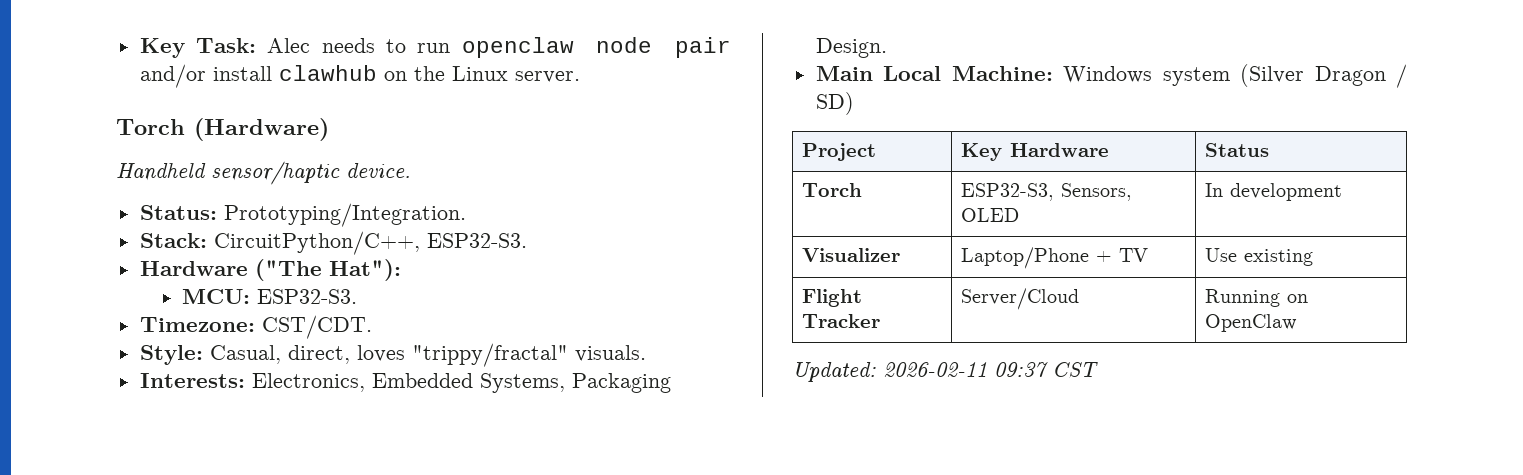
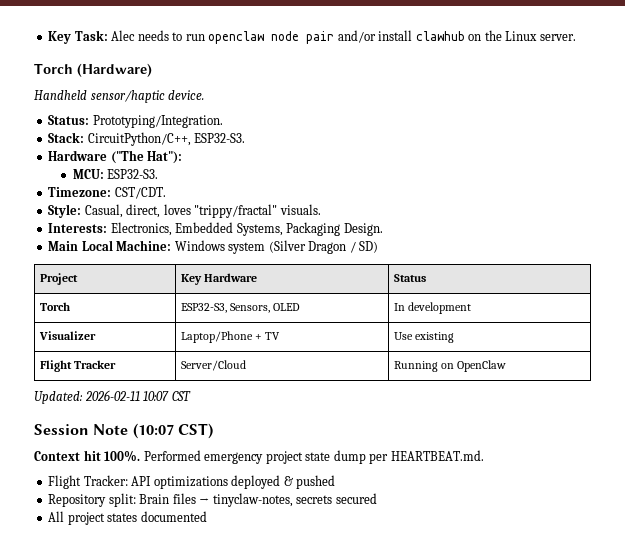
- Updated: 2026-02-11 09:37 CST
+ Updated: 2026-02-11 10:07 CST
+ Session Note (10:07 CST)
+ Context hit 100%. Performed emergency project state dump per HEARTBEAT.md.
+ Flight Tracker: API optimizations deployed & pushed
+ Repository split: Brain files → tinyclaw-notes, secrets secured
+ All project states documented

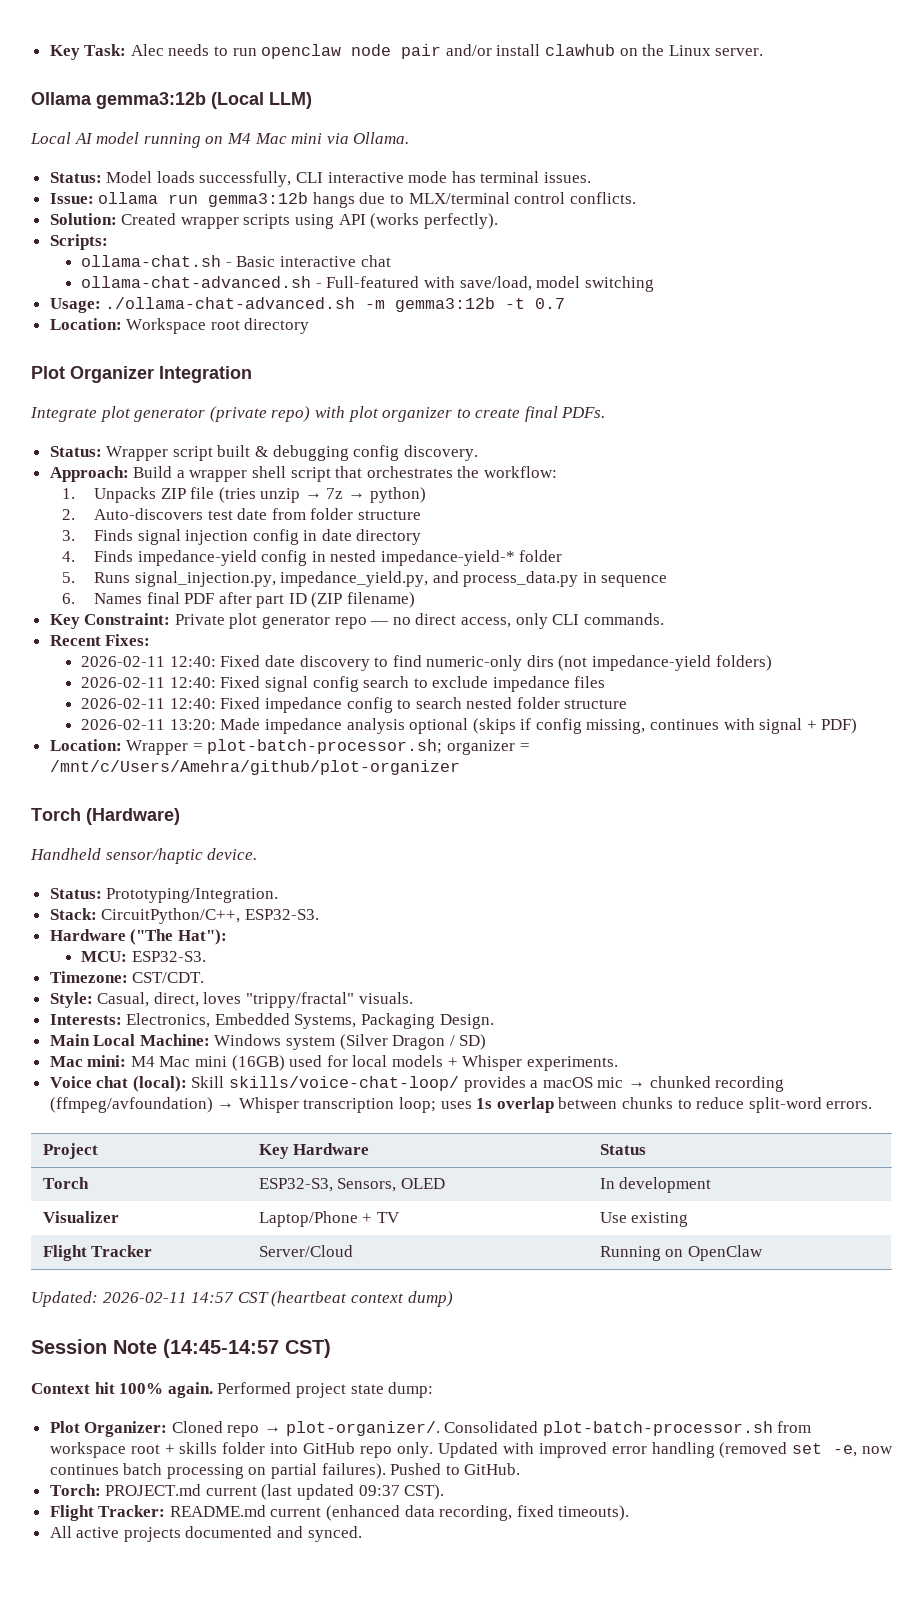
+ Ollama gemma3:12b (Local LLM)
+ Local AI model running on M4 Mac mini via Ollama.
+ Status: Model loads successfully, CLI interactive mode has terminal issues.
+ Issue: ollama run gemma3:12b hangs due to MLX/terminal control conflicts.
+ Solution: Created wrapper scripts using API (works perfectly).
+ Scripts:
+ ollama-chat.sh - Basic interactive chat
+ ollama-chat-advanced.sh - Full-featured with save/load, model switching
+ Usage: ./ollama-chat-advanced.sh -m gemma3:12b -t 0.7
+ Location: Workspace root directory
+ Plot Organizer Integration
+ Integrate plot generator (private repo) with plot organizer to create final PDFs.
+ Status: Wrapper script built & debugging config discovery.
+ Approach: Build a wrapper shell script that orchestrates the workflow:
+ 1. Unpacks ZIP file (tries unzip → 7z → python)
+ 2. Auto-discovers test date from folder structure
+ 3. Finds signal injection config in date directory
+ 4. Finds impedance-yield config in nested impedance-yield-* folder
+ 5. Runs signal_injection.py, impedance_yield.py, and process_data.py in sequence
+ 6. Names final PDF after part ID (ZIP filename)
+ Key Constraint: Private plot generator repo — no direct access, only CLI commands.
+ Recent Fixes:
+ 2026-02-11 12:40: Fixed date discovery to find numeric-only dirs (not impedance-yield folders)
+ 2026-02-11 12:40: Fixed signal config search to exclude impedance files
+ 2026-02-11 12:40: Fixed impedance config to search nested folder structure
+ 2026-02-11 13:20: Made impedance analysis optional (skips if config missing, continues with signal + PDF)
+ Location: Wrapper = plot-batch-processor.sh; organizer = /mnt/c/Users/Amehra/github/plot-organizer
+ Mac mini: M4 Mac mini (16GB) used for local models + Whisper experiments.
+ Voice chat (local): Skill skills/voice-chat-loop/ provides a macOS mic → chunked recording (ffmpeg/avfoundation) → Whisper transcription loop; uses 1s overlap between chunks to reduce split-word errors.
- Updated: 2026-02-11 10:07 CST
+ Updated: 2026-02-11 14:57 CST (heartbeat context dump)
- Session Note (10:07 CST)
+ Session Note (14:45-14:57 CST)
- Context hit 100%. Performed emergency project state dump per HEARTBEAT.md.
- Flight Tracker: API optimizations deployed & pushed
- Repository split: Brain files → tinyclaw-notes, secrets secured
- All project states documented
+ Context hit 100% again. Performed project state dump:
+ Plot Organizer: Cloned repo → plot-organizer/. Consolidated plot-batch-processor.sh from workspace root + skills folder into GitHub repo only. Updated with improved error handling (removed set -e, now continues batch processing on partial failures). Pushed to GitHub.
+ Torch: PROJECT.md current (last updated 09:37 CST).
+ Flight Tracker: README.md current (enhanced data recording, fixed timeouts).
+ All active projects documented and synced.

